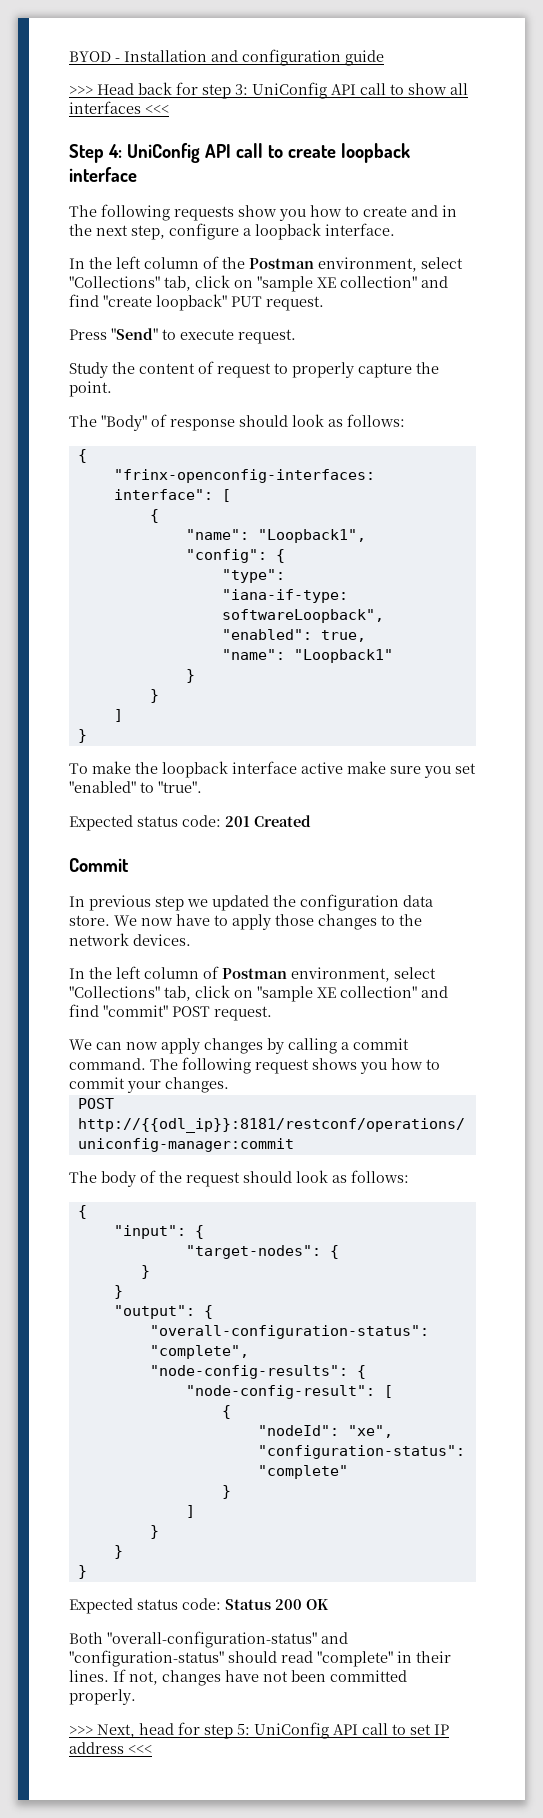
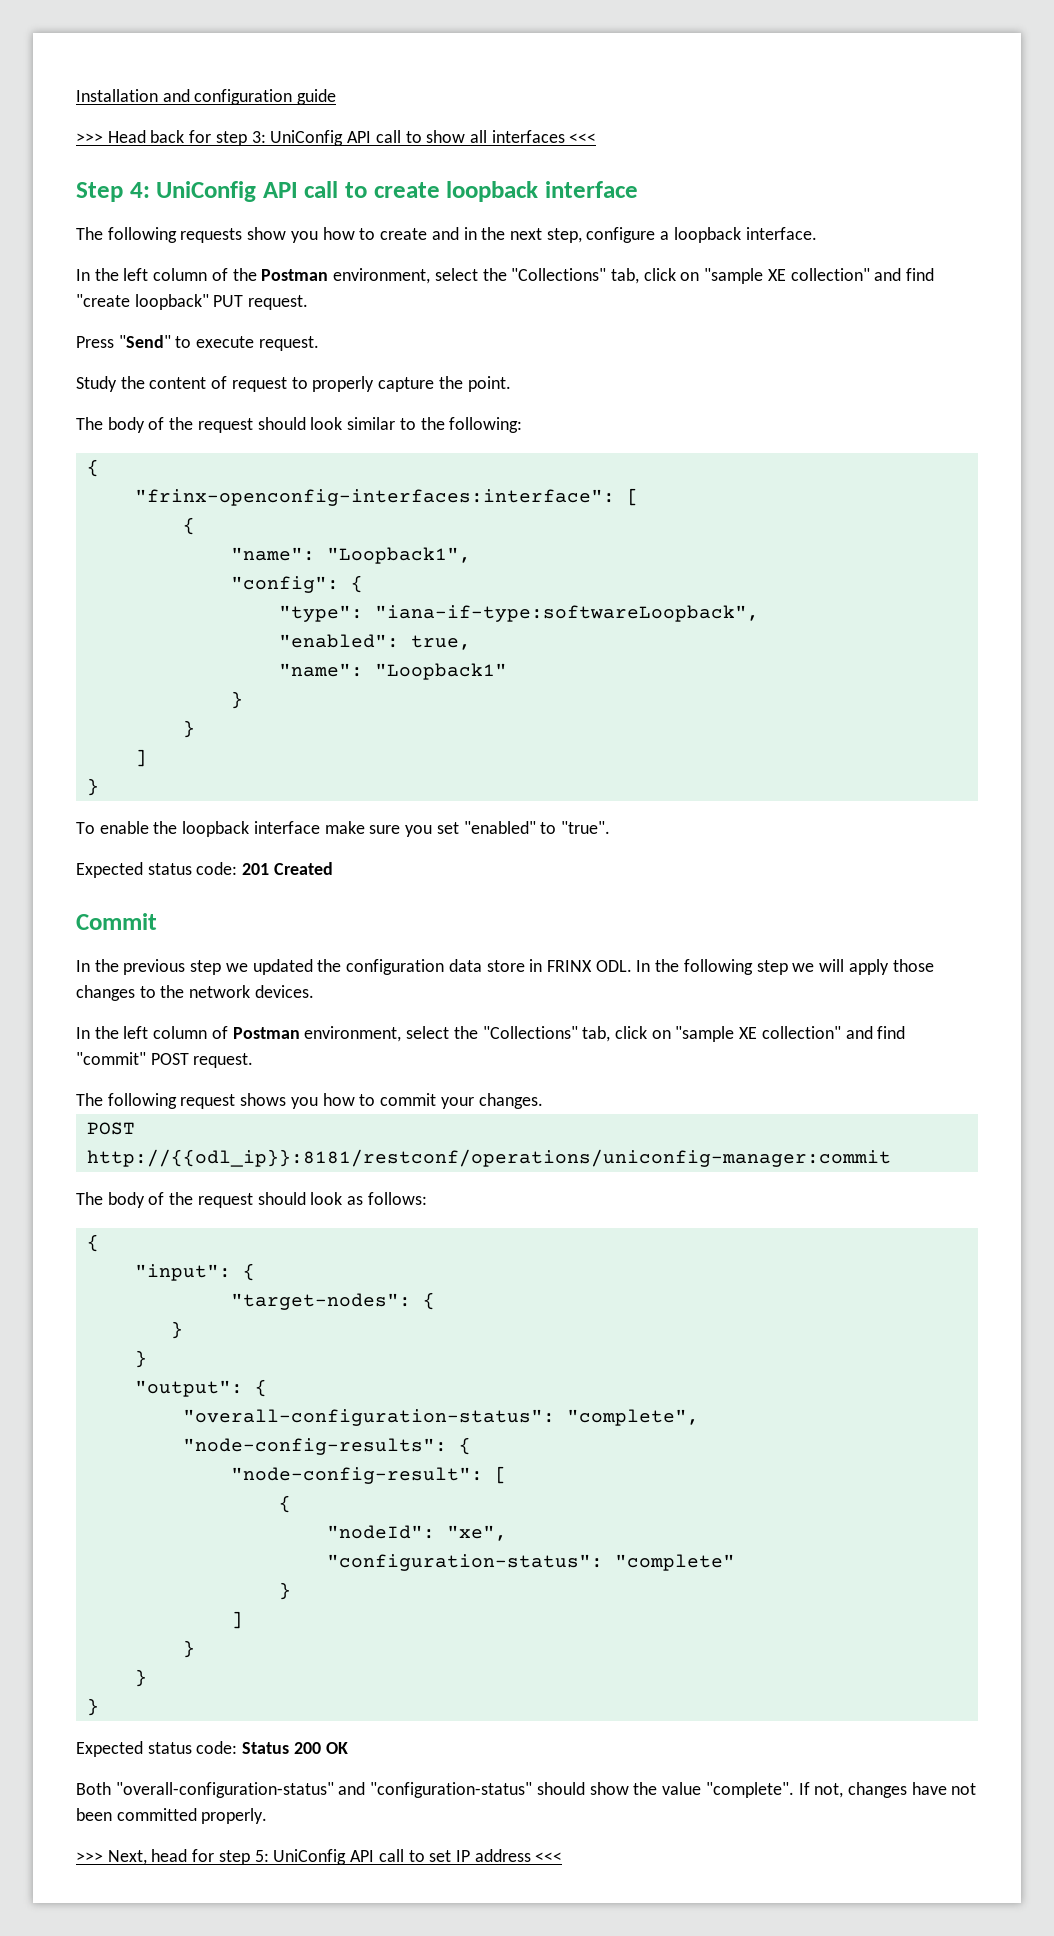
- BYOD - Installation and configuration guide
+ Installation and configuration guide
- In the left column of the Postman environment, select "Collections" tab, click on "sample XE collection" and find "create loopback" PUT request.
+ In the left column of the Postman environment, select the "Collections" tab, click on "sample XE collection" and find "create loopback" PUT request.
- The "Body" of response should look as follows:
+ The body of the request should look similar to the following:
- To make the loopback interface active make sure you set "enabled" to "true".
+ To enable the loopback interface make sure you set "enabled" to "true".
- In previous step we updated the configuration data store. We now have to apply those changes to the network devices.
+ In the previous step we updated the configuration data store in FRINX ODL. In the following step we will apply those changes to the network devices.
- In the left column of Postman environment, select "Collections" tab, click on "sample XE collection" and find "commit" POST request.
+ In the left column of Postman environment, select the "Collections" tab, click on "sample XE collection" and find "commit" POST request.
- We can now apply changes by calling a commit command.
- Both "overall-configuration-status" and "configuration-status" should read "complete" in their lines.
+ Both "overall-configuration-status" and "configuration-status" should show the value "complete".

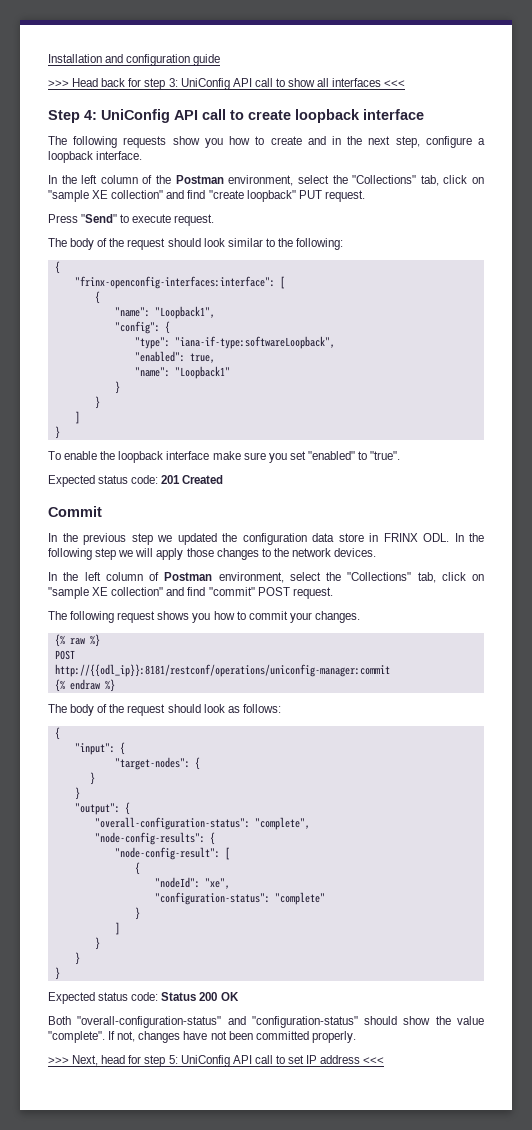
- Study the content of request to properly capture the point.
+ {% raw %}
+ {% endraw %}

